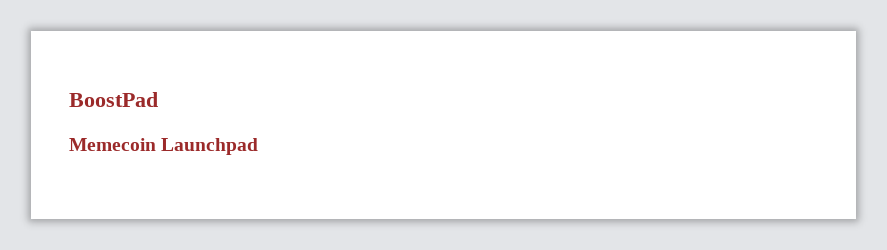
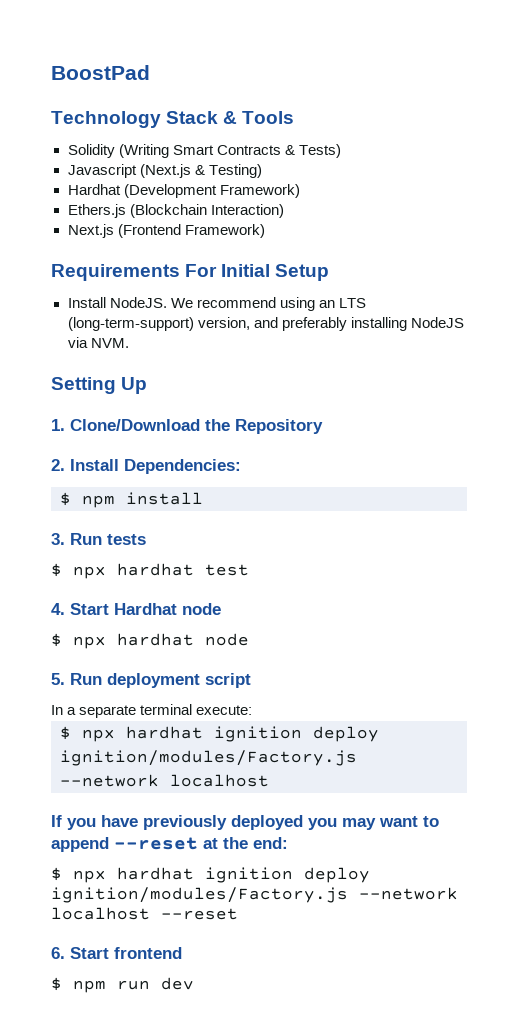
- Memecoin Launchpad
+ Technology Stack & Tools
+ Solidity (Writing Smart Contracts & Tests)
+ Javascript (Next.js & Testing)
+ Hardhat (Development Framework)
+ Ethers.js (Blockchain Interaction)
+ Next.js (Frontend Framework)
+ Requirements For Initial Setup
+ Install NodeJS. We recommend using an LTS (long-term-support) version, and preferably installing NodeJS via NVM.
+ Setting Up
+ 1. Clone/Download the Repository
+ 2. Install Dependencies:
+ $ npm install
+ 3. Run tests
+ $ npx hardhat test
+ 4. Start Hardhat node
+ $ npx hardhat node
+ 5. Run deployment script
+ In a separate terminal execute:
+ $ npx hardhat ignition deploy ignition/modules/Factory.js --network localhost
+ If you have previously deployed you may want to append --reset at the end:
+ $ npx hardhat ignition deploy ignition/modules/Factory.js --network localhost --reset
+ 6. Start frontend
+ $ npm run dev

